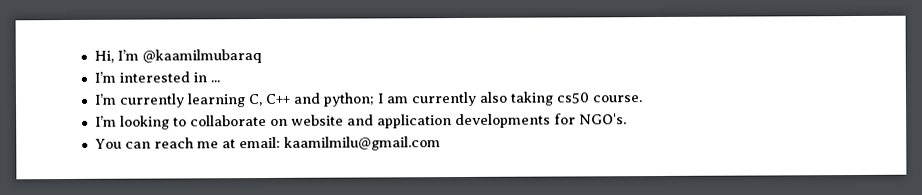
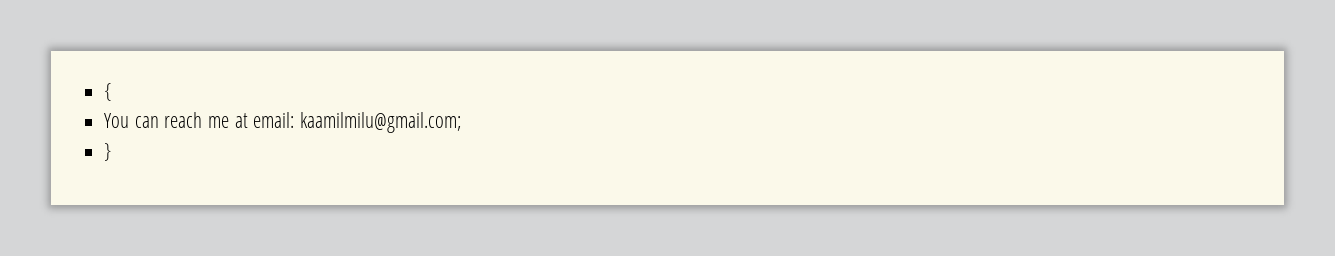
- Hi, I’m @kaamilmubaraq
- I’m interested in ...
- I’m currently learning C, C++ and python; I am currently also taking cs50 course.
- I’m looking to collaborate on website and application developments for NGO's.
+ {
- You can reach me at email: kaamilmilu@gmail.com
+ You can reach me at email: kaamilmilu@gmail.com;
+ }

